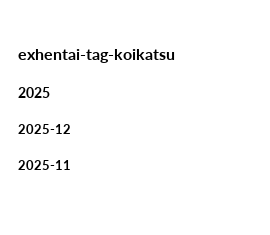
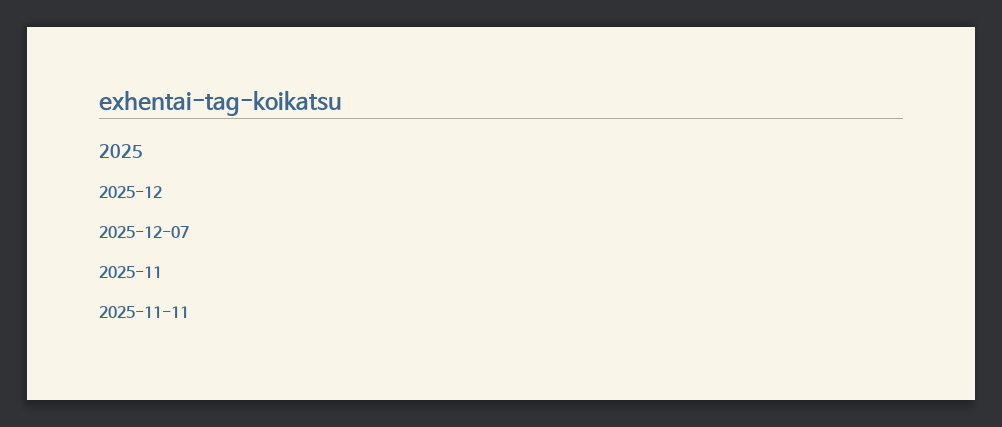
+ 2025-12-07
+ 2025-11-11

